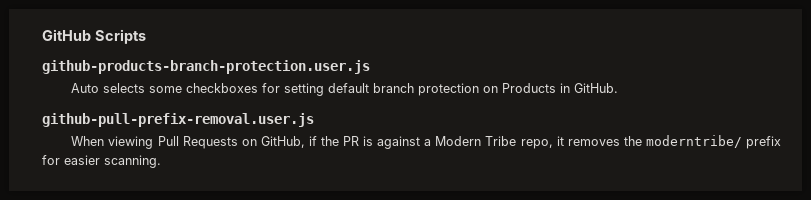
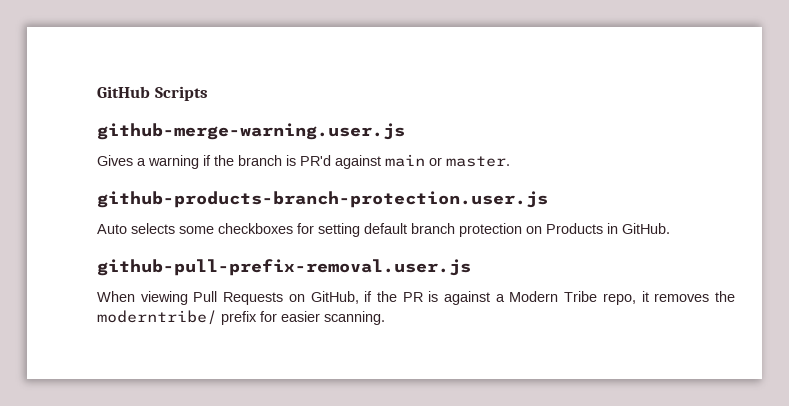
+ github-merge-warning.user.js
+ Gives a warning if the branch is PR'd against main or master.

